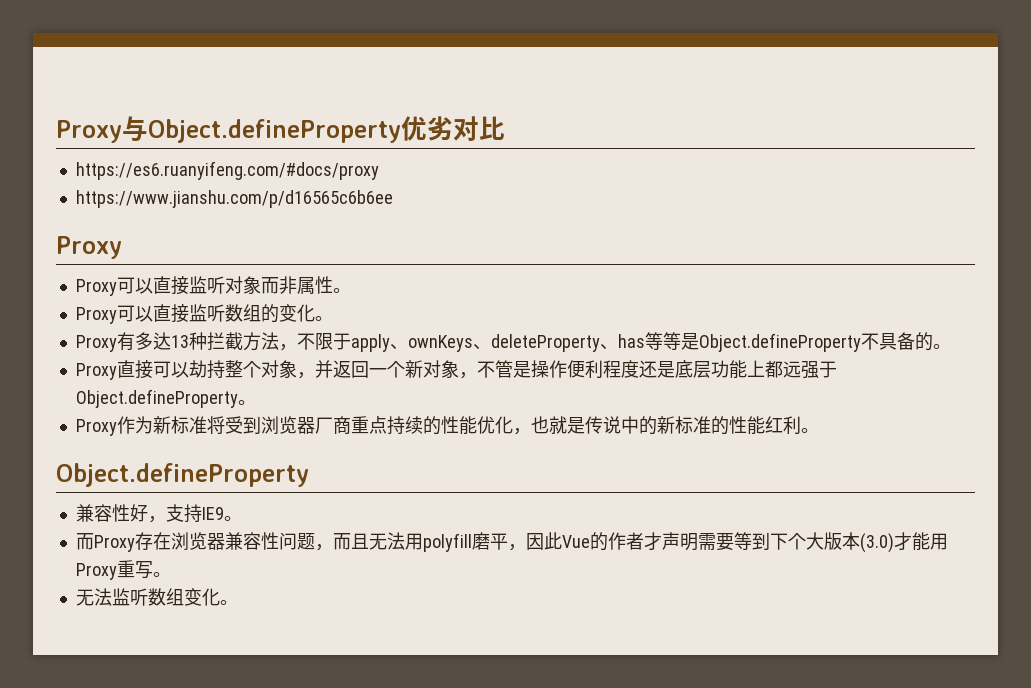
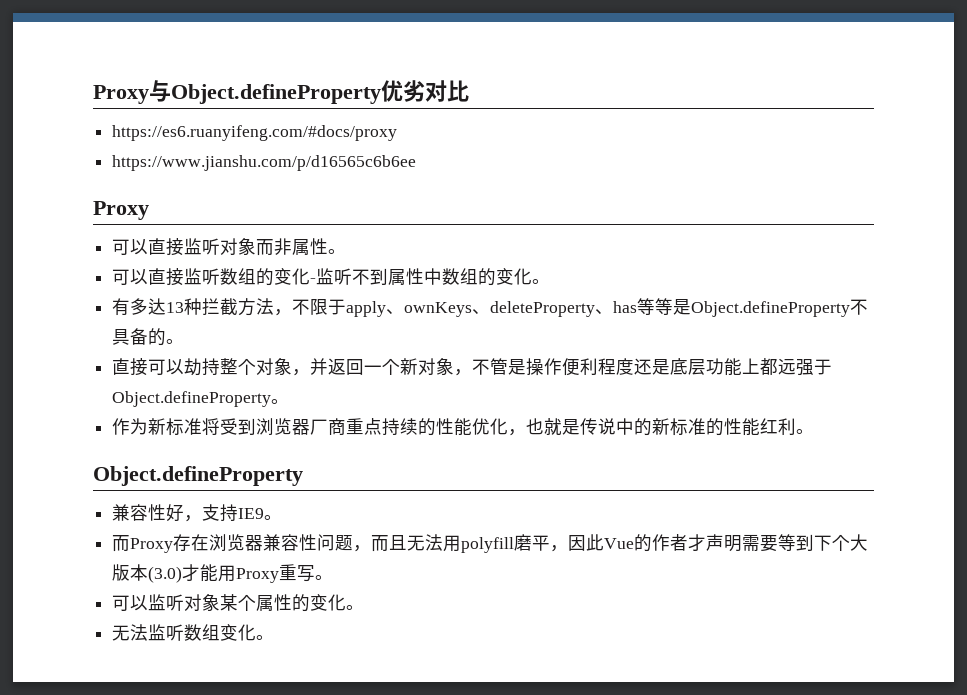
- Proxy可以直接监听对象而非属性。
+ 可以直接监听对象而非属性。
- Proxy可以直接监听数组的变化。
- Proxy有多达13种拦截方法，不限于apply、ownKeys、deleteProperty、has等等是Object.defineProperty不具备的。
+ 可以直接监听数组的变化-监听不到属性中数组的变化。
+ 有多达13种拦截方法，不限于apply、ownKeys、deleteProperty、has等等是Object.defineProperty不具备的。
- Proxy直接可以劫持整个对象，并返回一个新对象，不管是操作便利程度还是底层功能上都远强于Object.defineProperty。
+ 直接可以劫持整个对象，并返回一个新对象，不管是操作便利程度还是底层功能上都远强于Object.defineProperty。
- Proxy作为新标准将受到浏览器厂商重点持续的性能优化，也就是传说中的新标准的性能红利。
+ 作为新标准将受到浏览器厂商重点持续的性能优化，也就是传说中的新标准的性能红利。
+ 可以监听对象某个属性的变化。

